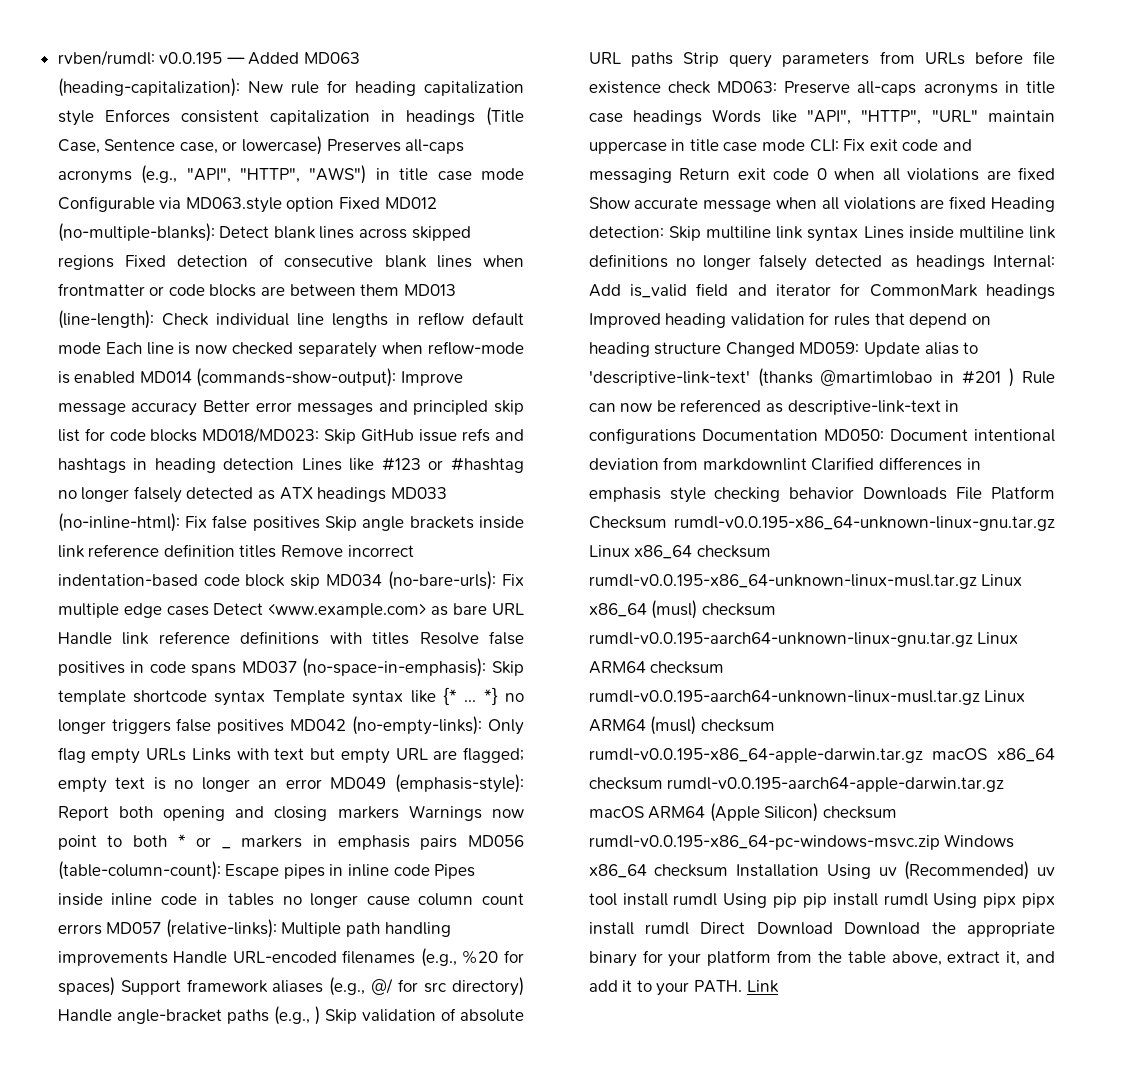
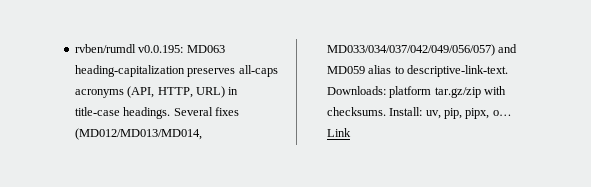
- rvben/rumdl: v0.0.195 — Added MD063 (heading-capitalization): New rule for heading capitalization style Enforces consistent capitalization in headings (Title Case, Sentence case, or lowercase) Preserves all-caps acronyms (e.g., "API", "HTTP", "AWS") in title case mode Configurable via MD063.style option Fixed MD012 (no-multiple-blanks): Detect blank lines across skipped regions Fixed detection of consecutive blank lines when frontmatter or code blocks are between them MD013 (line-length): Check individual line lengths in reflow default mode Each line is now checked separately when reflow-mode is enabled MD014 (commands-show-output): Improve message accuracy Better error messages and principled skip list for code blocks MD018/MD023: Skip GitHub issue refs and hashtags in heading detection Lines like #123 or #hashtag no longer falsely detected as ATX headings MD033 (no-inline-html): Fix false positives Skip angle brackets inside link reference definition titles Remove incorrect indentation-based code block skip MD034 (no-bare-urls): Fix multiple edge cases Detect <www.example.com> as bare URL Handle link reference definitions with titles Resolve false positives in code spans MD037 (no-space-in-emphasis): Skip template shortcode syntax Template syntax like {* ... *} no longer triggers false positives MD042 (no-empty-links): Only flag empty URLs Links with text but empty URL are flagged; empty text is no longer an error MD049 (emphasis-style): Report both opening and closing markers Warnings now point to both * or _ markers in emphasis pairs MD056 (table-column-count): Escape pipes in inline code Pipes inside inline code in tables no longer cause column count errors MD057 (relative-links): Multiple path handling improvements Handle URL-encoded filenames (e.g., %20 for spaces) Support framework aliases (e.g., @/ for src directory) Handle angle-bracket paths (e.g., ) Skip validation of absolute URL paths Strip query parameters from URLs before file existence check MD063: Preserve all-caps acronyms in title case headings Words like "API", "HTTP", "URL" maintain uppercase in title case mode CLI: Fix exit code and messaging Return exit code 0 when all violations are fixed Show accurate message when all violations are fixed Heading detection: Skip multiline link syntax Lines inside multiline link definitions no longer falsely detected as headings Internal: Add is_valid field and iterator for CommonMark headings Improved heading validation for rules that depend on heading structure Changed MD059: Update alias to 'descriptive-link-text' (thanks @martimlobao in #201 ) Rule can now be referenced as descriptive-link-text in configurations Documentation MD050: Document intentional deviation from markdownlint Clarified differences in emphasis style checking behavior Downloads File Platform Checksum rumdl-v0.0.195-x86_64-unknown-linux-gnu.tar.gz Linux x86_64 checksum rumdl-v0.0.195-x86_64-unknown-linux-musl.tar.gz Linux x86_64 (musl) checksum rumdl-v0.0.195-aarch64-unknown-linux-gnu.tar.gz Linux ARM64 checksum rumdl-v0.0.195-aarch64-unknown-linux-musl.tar.gz Linux ARM64 (musl) checksum rumdl-v0.0.195-x86_64-apple-darwin.tar.gz macOS x86_64 checksum rumdl-v0.0.195-aarch64-apple-darwin.tar.gz macOS ARM64 (Apple Silicon) checksum rumdl-v0.0.195-x86_64-pc-windows-msvc.zip Windows x86_64 checksum Installation Using uv (Recommended) uv tool install rumdl Using pip pip install rumdl Using pipx pipx install rumdl Direct Download Download the appropriate binary for your platform from the table above, extract it, and add it to your PATH.
+ rvben/rumdl v0.0.195: MD063 heading-capitalization preserves all-caps acronyms (API, HTTP, URL) in title-case headings. Several fixes (MD012/MD013/MD014, MD033/034/037/042/049/056/057) and MD059 alias to descriptive-link-text. Downloads: platform tar.gz/zip with checksums. Install: uv, pip, pipx, o…

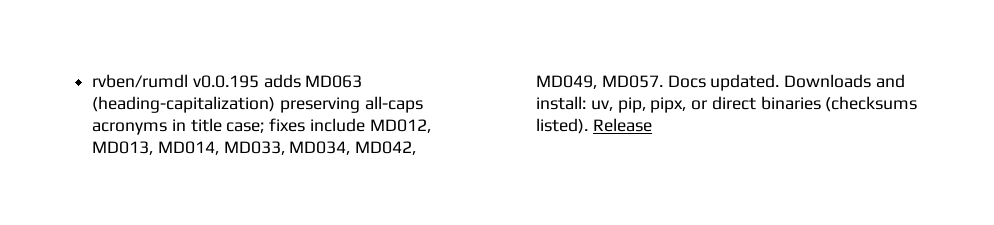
- rvben/rumdl v0.0.195: MD063 heading-capitalization preserves all-caps acronyms (API, HTTP, URL) in title-case headings. Several fixes (MD012/MD013/MD014, MD033/034/037/042/049/056/057) and MD059 alias to descriptive-link-text. Downloads: platform tar.gz/zip with checksums. Install: uv, pip, pipx, o… Link
+ rvben/rumdl v0.0.195 adds MD063 (heading-capitalization) preserving all-caps acronyms in title case; fixes include MD012, MD013, MD014, MD033, MD034, MD042, MD049, MD057. Docs updated. Downloads and install: uv, pip, pipx, or direct binaries (checksums listed). Release

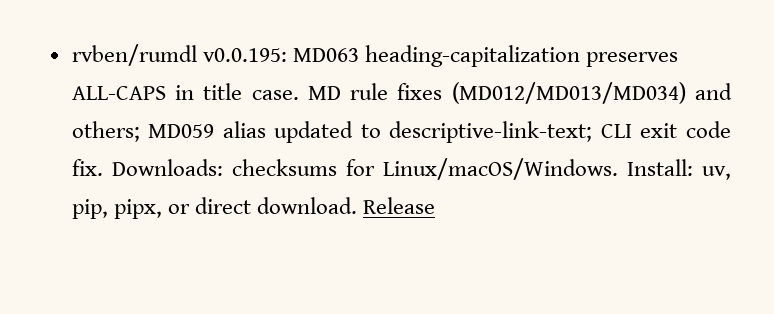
- rvben/rumdl v0.0.195 adds MD063 (heading-capitalization) preserving all-caps acronyms in title case; fixes include MD012, MD013, MD014, MD033, MD034, MD042, MD049, MD057. Docs updated. Downloads and install: uv, pip, pipx, or direct binaries (checksums listed).
+ rvben/rumdl v0.0.195: MD063 heading-capitalization preserves ALL-CAPS in title case. MD rule fixes (MD012/MD013/MD034) and others; MD059 alias updated to descriptive-link-text; CLI exit code fix. Downloads: checksums for Linux/macOS/Windows. Install: uv, pip, pipx, or direct download.

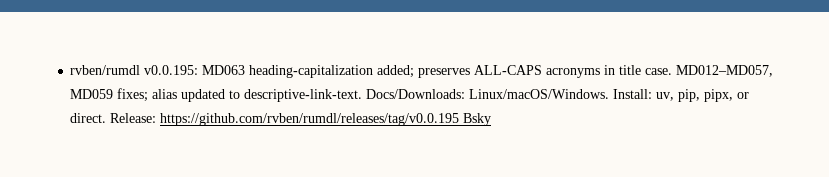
- rvben/rumdl v0.0.195: MD063 heading-capitalization preserves ALL-CAPS in title case.
+ rvben/rumdl v0.0.195: MD063 heading-capitalization added; preserves ALL-CAPS acronyms in title case.
- MD rule fixes (MD012/MD013/MD034) and others; MD059 alias updated to descriptive-link-text; CLI exit code fix. Downloads: checksums for Linux/macOS/Windows.
+ MD012–MD057, MD059 fixes; alias updated to descriptive-link-text. Docs/Downloads: Linux/macOS/Windows.
- Install: uv, pip, pipx, or direct download. Release
+ Install: uv, pip, pipx, or direct. Release: https://github.com/rvben/rumdl/releases/tag/v0.0.195 Bsky

